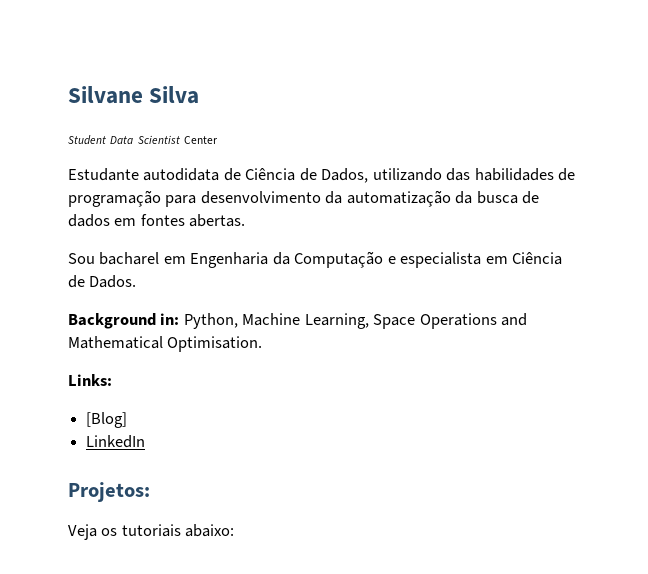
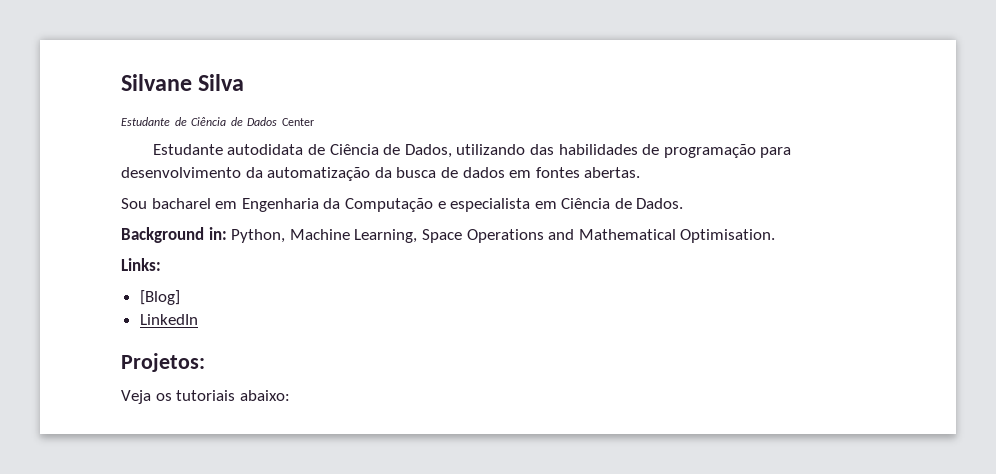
- Student Data Scientist Center
+ Estudante de Ciência de Dados Center

